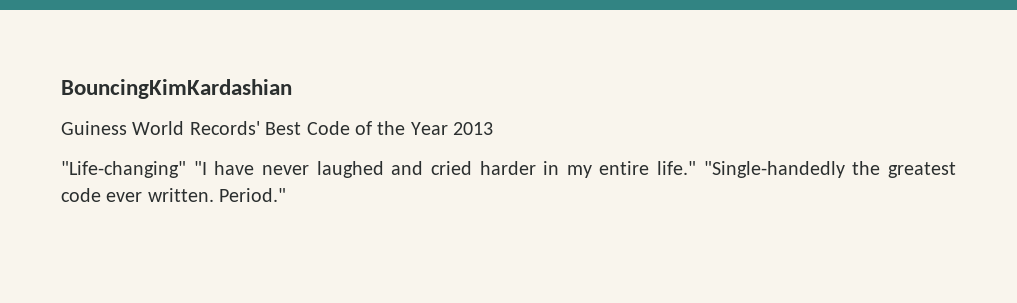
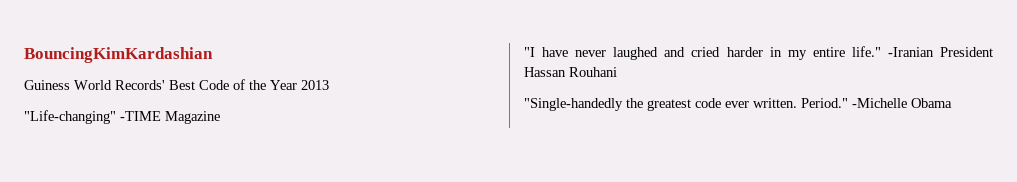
- "Life-changing" "I have never laughed and cried harder in my entire life." "Single-handedly the greatest code ever written.
+ "Life-changing" -TIME Magazine
+ "I have never laughed and cried harder in my entire life." -Iranian President Hassan Rouhani
+ "Single-handedly the greatest code ever written.
+ -Michelle Obama

